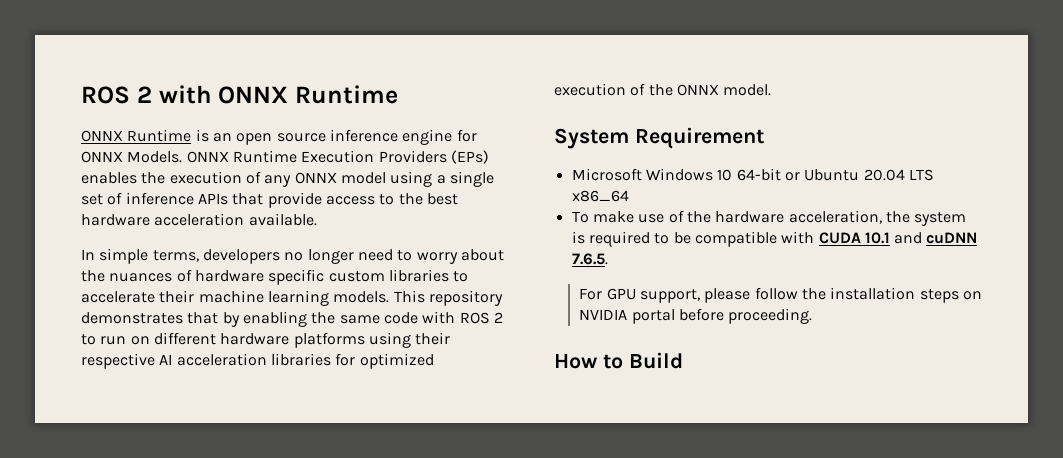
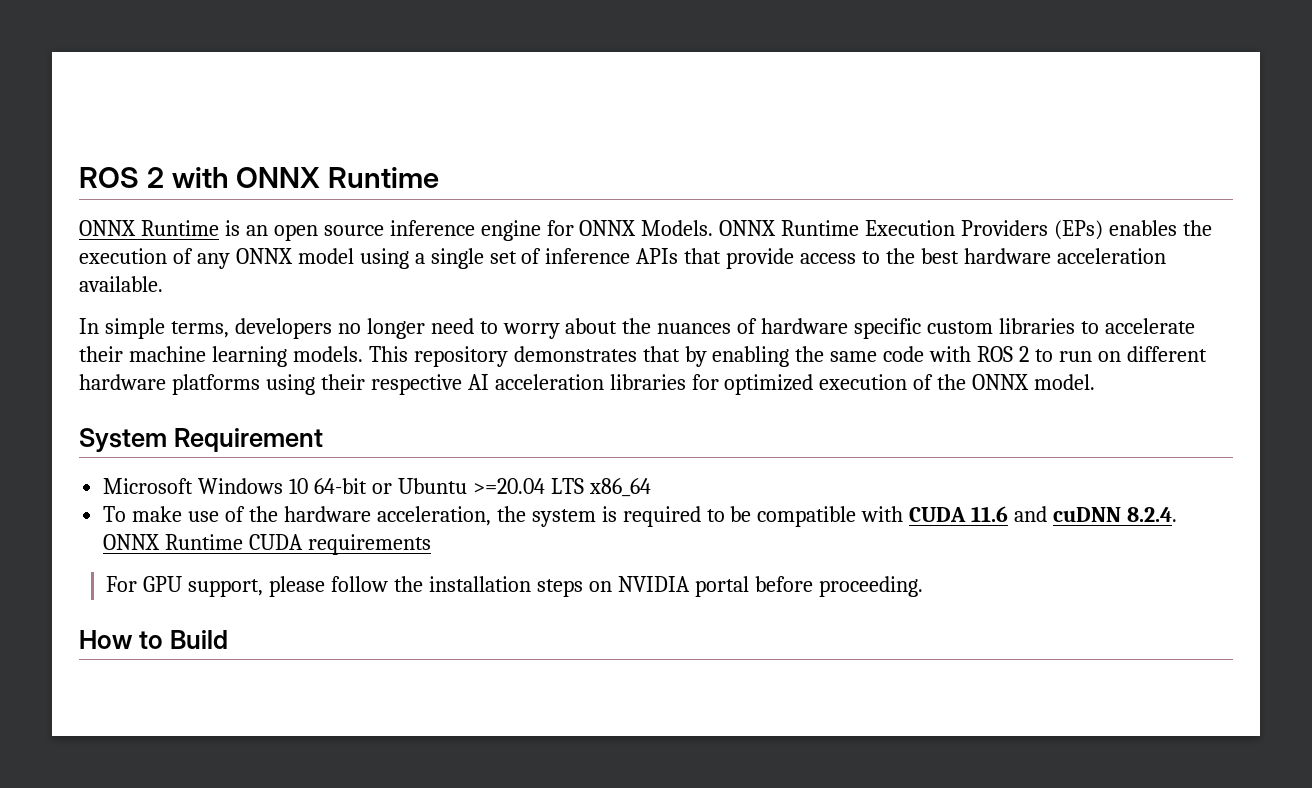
- Microsoft Windows 10 64-bit or Ubuntu 20.04 LTS x86_64
+ Microsoft Windows 10 64-bit or Ubuntu >=20.04 LTS x86_64
- To make use of the hardware acceleration, the system is required to be compatible with CUDA 10.1 and cuDNN 7.6.5.
+ To make use of the hardware acceleration, the system is required to be compatible with CUDA 11.6 and cuDNN 8.2.4. ONNX Runtime CUDA requirements

